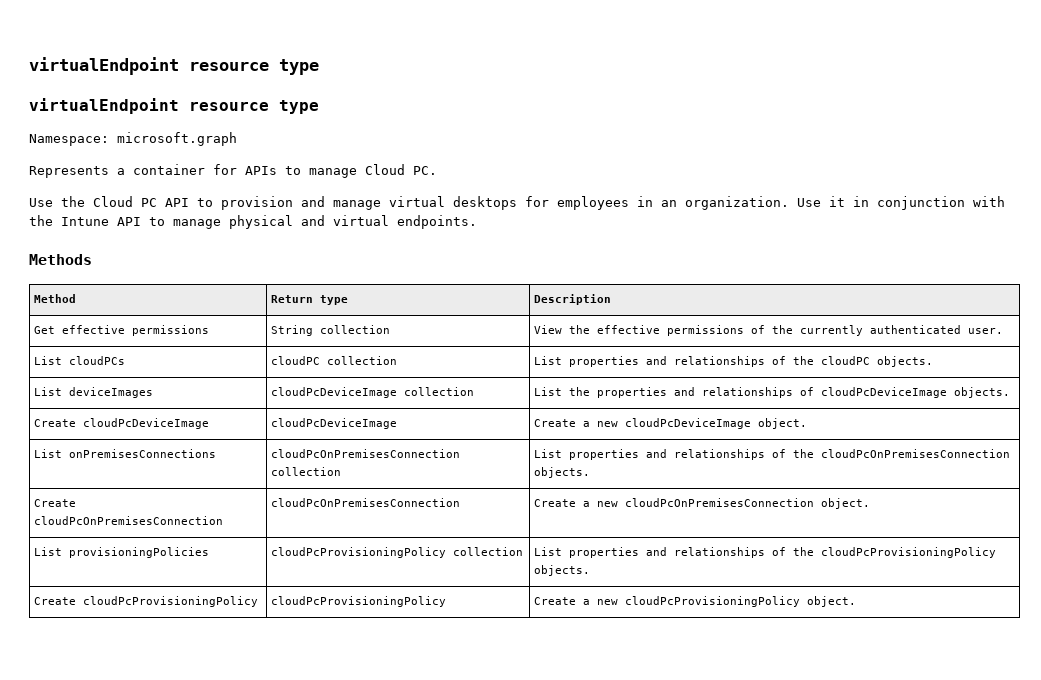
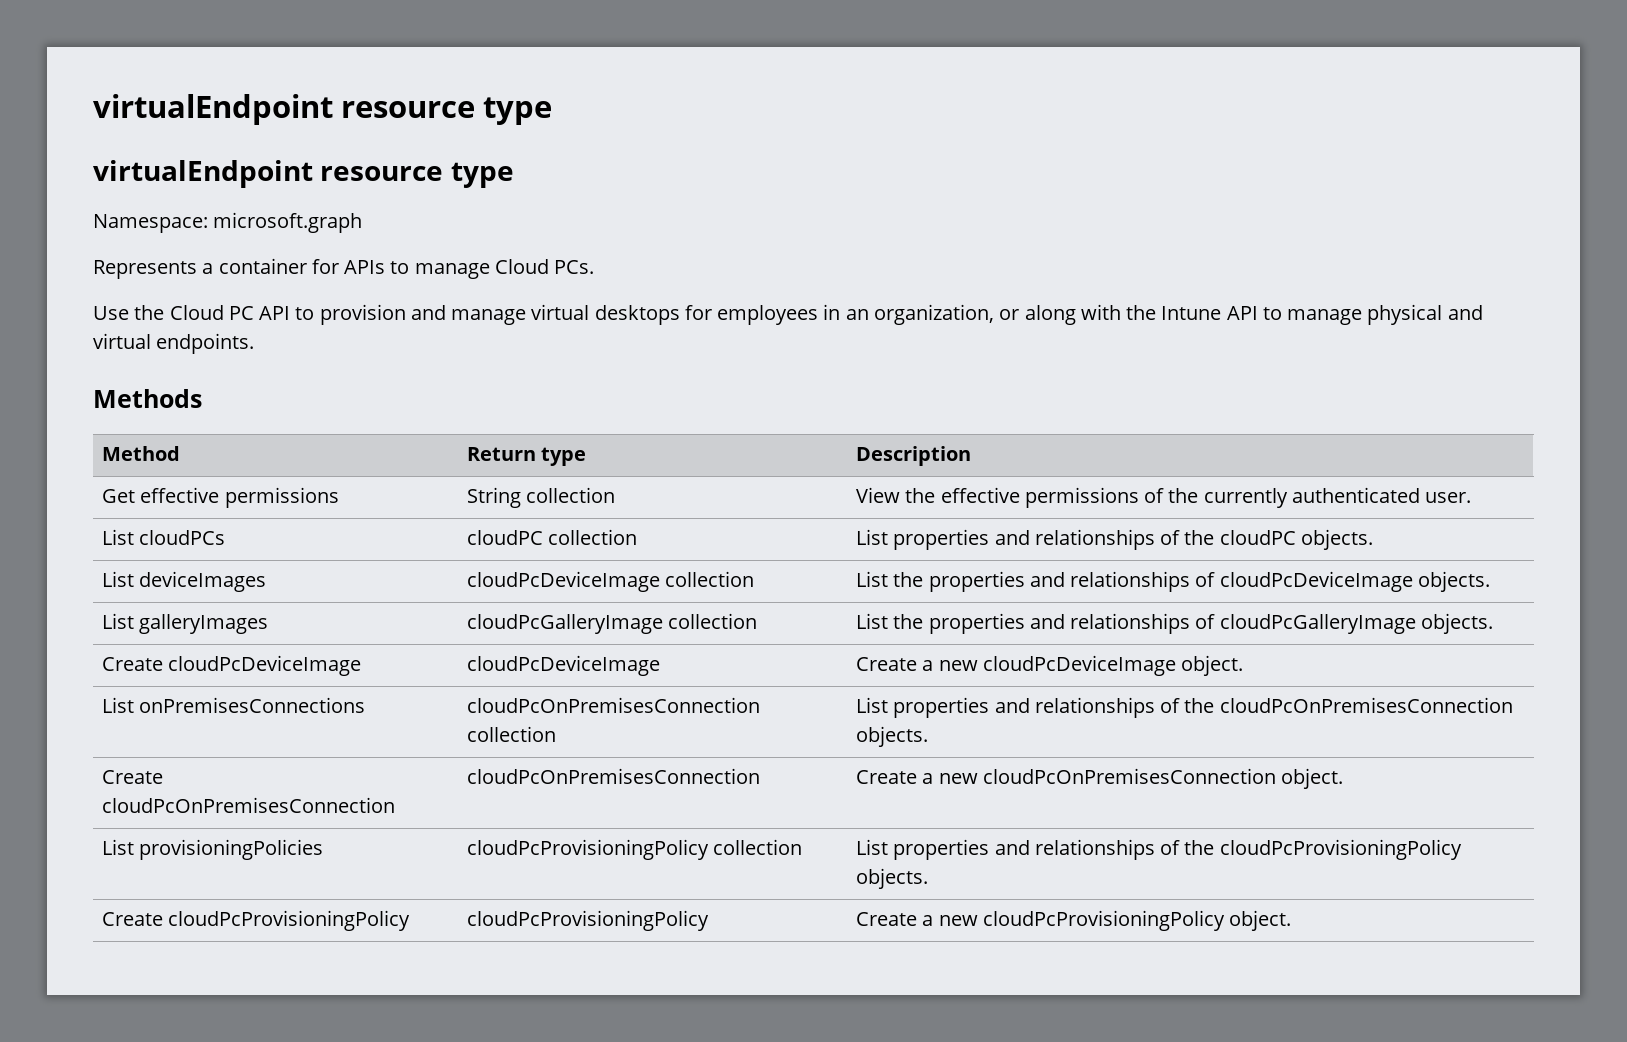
- Represents a container for APIs to manage Cloud PC.
+ Represents a container for APIs to manage Cloud PCs.
- Use the Cloud PC API to provision and manage virtual desktops for employees in an organization. Use it in conjunction with the Intune API to manage physical and virtual endpoints.
+ Use the Cloud PC API to provision and manage virtual desktops for employees in an organization, or along with the Intune API to manage physical and virtual endpoints.
+ List galleryImages | cloudPcGalleryImage collection | List the properties and relationships of cloudPcGalleryImage objects.

